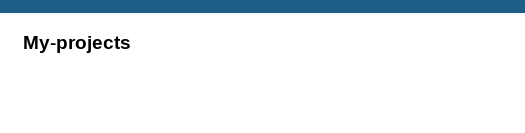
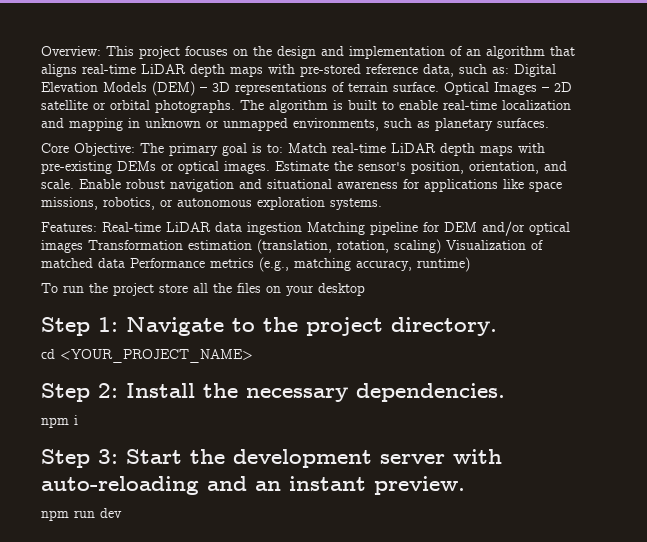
- My-projects
+ Overview: This project focuses on the design and implementation of an algorithm that aligns real-time LiDAR depth maps with pre-stored reference data, such as: Digital Elevation Models (DEM) – 3D representations of terrain surface. Optical Images – 2D satellite or orbital photographs. The algorithm is built to enable real-time localization and mapping in unknown or unmapped environments, such as planetary surfaces.
+ Core Objective: The primary goal is to: Match real-time LiDAR depth maps with pre-existing DEMs or optical images. Estimate the sensor's position, orientation, and scale. Enable robust navigation and situational awareness for applications like space missions, robotics, or autonomous exploration systems.
+ Features: Real-time LiDAR data ingestion Matching pipeline for DEM and/or optical images Transformation estimation (translation, rotation, scaling) Visualization of matched data Performance metrics (e.g., matching accuracy, runtime)
+ To run the project store all the files on your desktop
+ Step 1: Navigate to the project directory.
+ cd <YOUR_PROJECT_NAME>
+ Step 2: Install the necessary dependencies.
+ npm i
+ Step 3: Start the development server with auto-reloading and an instant preview.
+ npm run dev

